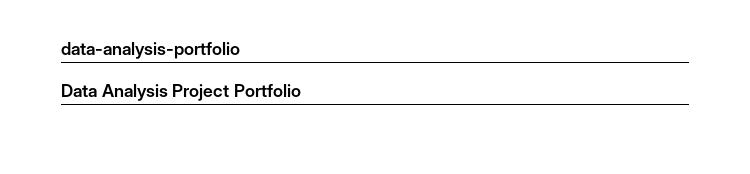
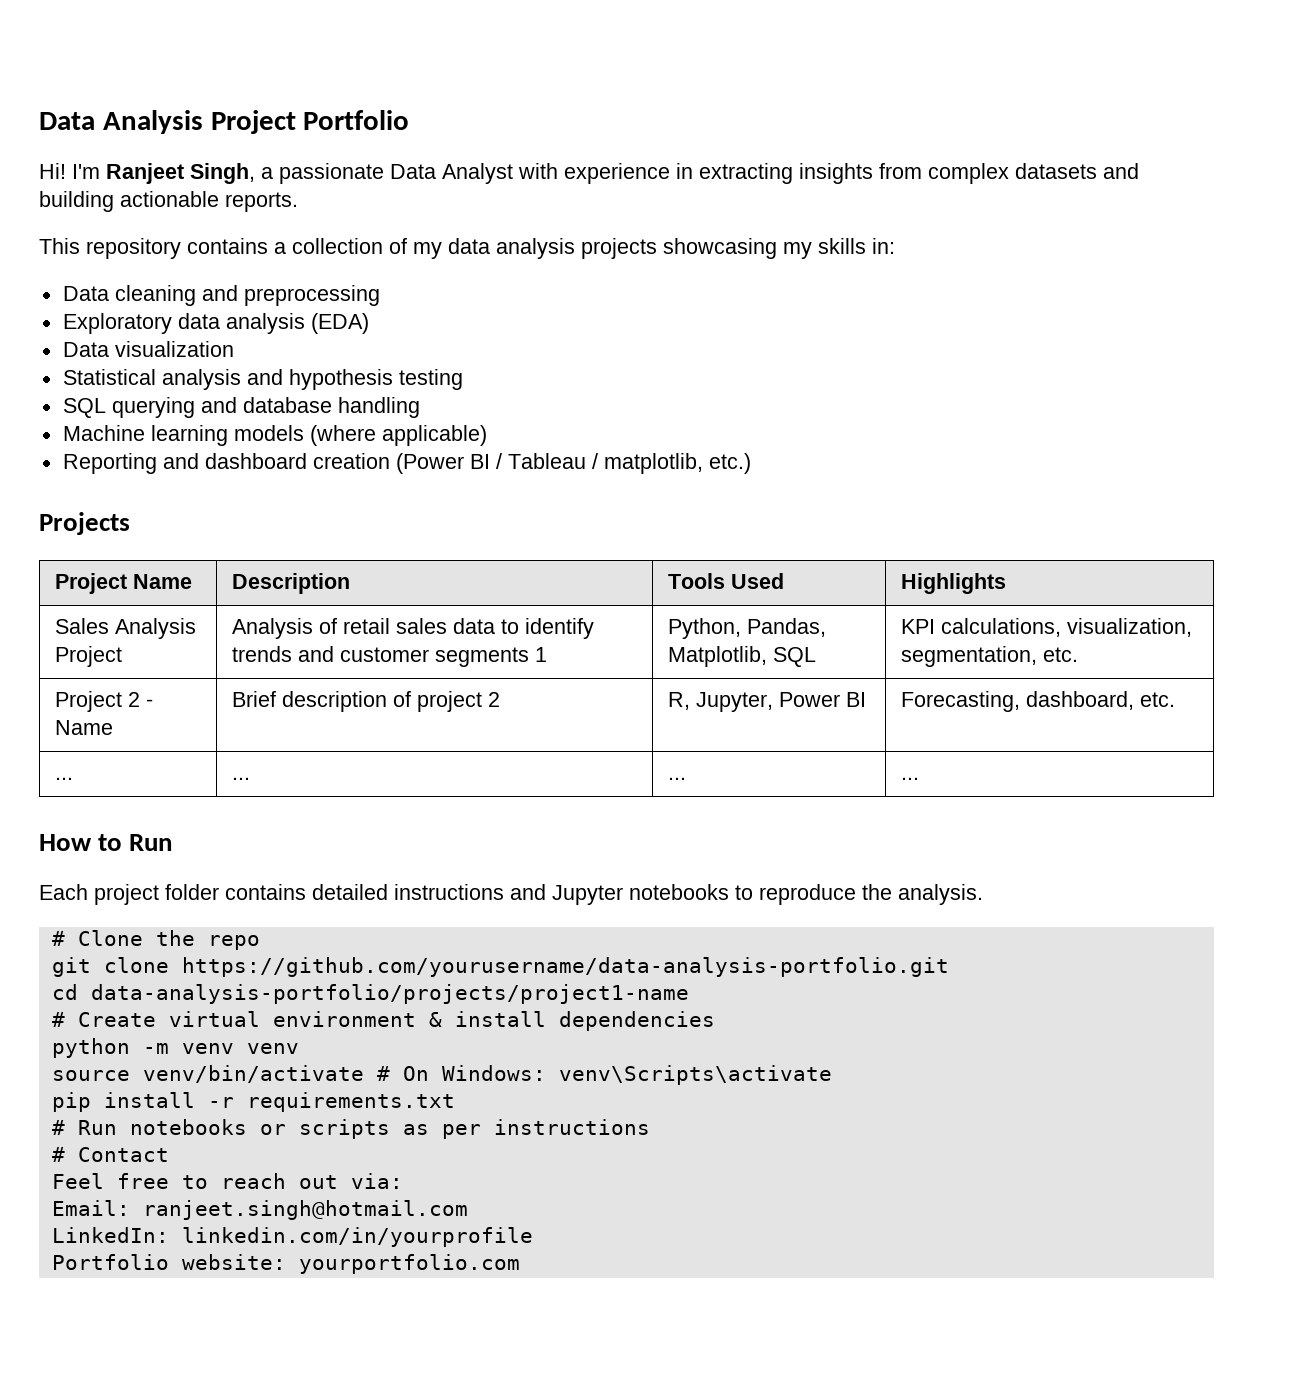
- data-analysis-portfolio
+ Hi! I'm Ranjeet Singh, a passionate Data Analyst with experience in extracting insights from complex datasets and building actionable reports.
+ This repository contains a collection of my data analysis projects showcasing my skills in:
+ Data cleaning and preprocessing
+ Exploratory data analysis (EDA)
+ Data visualization
+ Statistical analysis and hypothesis testing
+ SQL querying and database handling
+ Machine learning models (where applicable)
+ Reporting and dashboard creation (Power BI / Tableau / matplotlib, etc.)
+ Projects
+ Project Name | Description | Tools Used | Highlights
+ Sales Analysis Project | Analysis of retail sales data to identify trends and customer segments 1 | Python, Pandas, Matplotlib, SQL | KPI calculations, visualization, segmentation, etc.
+ Project 2 - Name | Brief description of project 2 | R, Jupyter, Power BI | Forecasting, dashboard, etc.
+ ... | ... | ... | ...
+ How to Run
+ Each project folder contains detailed instructions and Jupyter notebooks to reproduce the analysis.
+ # Clone the repo
+ git clone https://github.com/yourusername/data-analysis-portfolio.git
+ cd data-analysis-portfolio/projects/project1-name
+ # Create virtual environment & install dependencies
+ python -m venv venv
+ source venv/bin/activate # On Windows: venv\Scripts\activate
+ pip install -r requirements.txt
+ # Run notebooks or scripts as per instructions
+ # Contact
+ Feel free to reach out via:
+ Email: ranjeet.singh@hotmail.com
+ LinkedIn: linkedin.com/in/yourprofile
+ Portfolio website: yourportfolio.com

